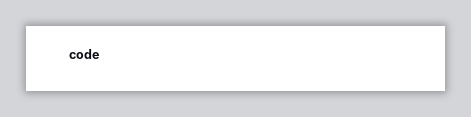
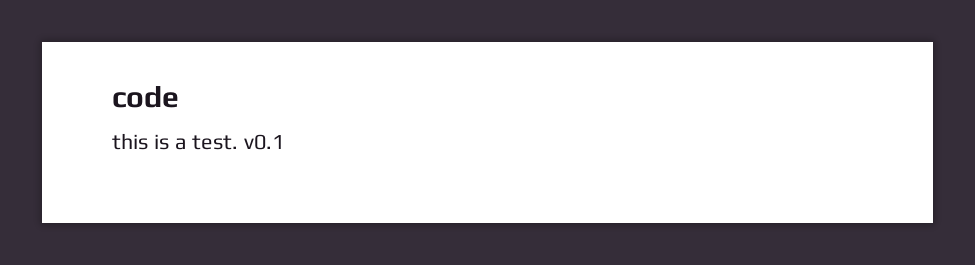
+ this is a test. v0.1

